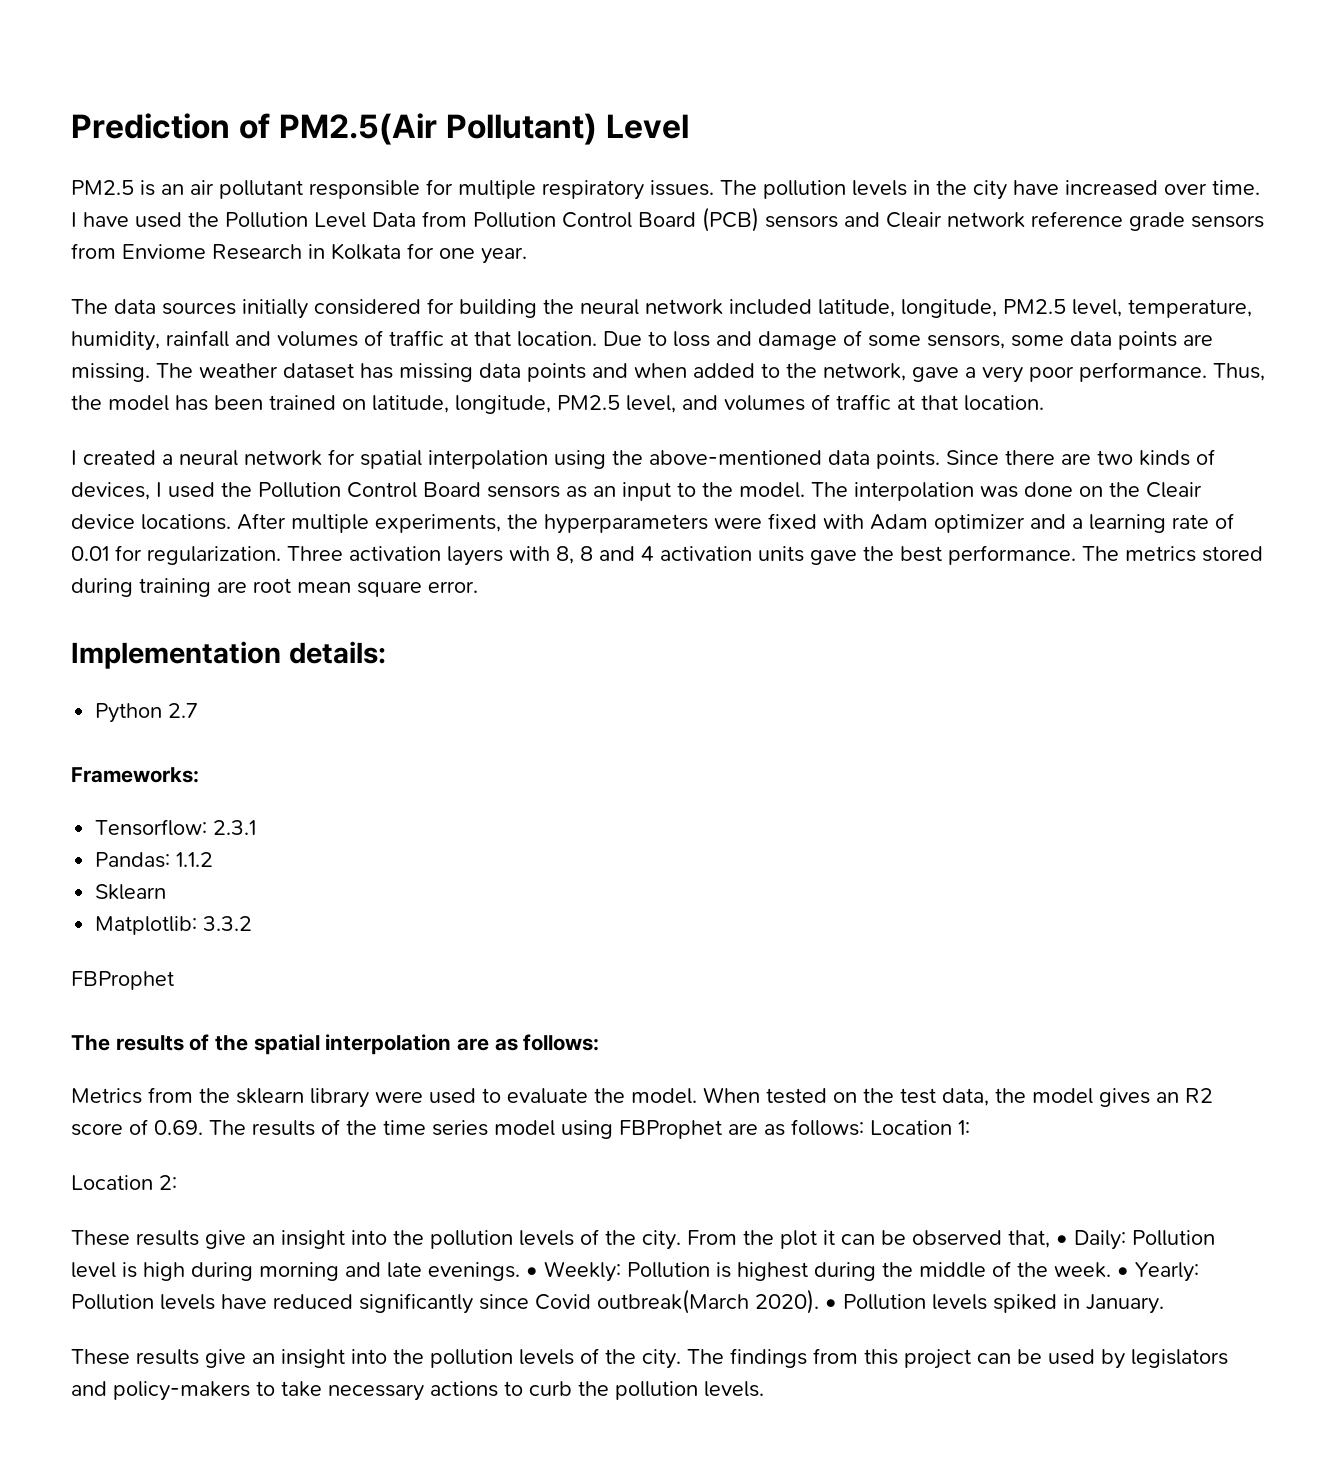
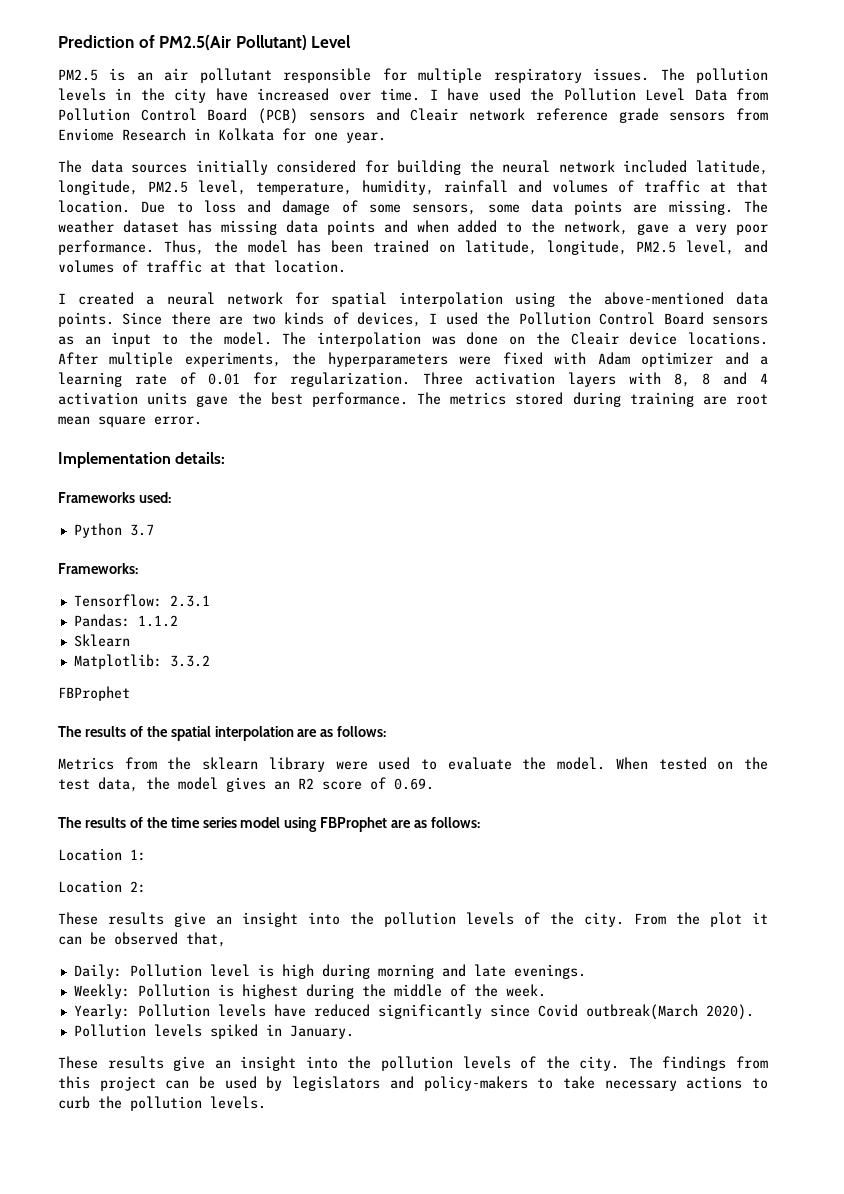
+ Frameworks used:
- Python 2.7
+ Python 3.7
- When tested on the test data, the model gives an R2 score of 0.69. The results of the time series model using FBProphet are as follows: Location 1:
+ When tested on the test data, the model gives an R2 score of 0.69.
+ The results of the time series model using FBProphet are as follows:
+ Location 1:
- From the plot it can be observed that, • Daily: Pollution level is high during morning and late evenings. • Weekly: Pollution is highest during the middle of the week. • Yearly: Pollution levels have reduced significantly since Covid outbreak(March 2020). • Pollution levels spiked in January.
+ From the plot it can be observed that,
+ Daily: Pollution level is high during morning and late evenings.
+ Weekly: Pollution is highest during the middle of the week.
+ Yearly: Pollution levels have reduced significantly since Covid outbreak(March 2020).
+ Pollution levels spiked in January.

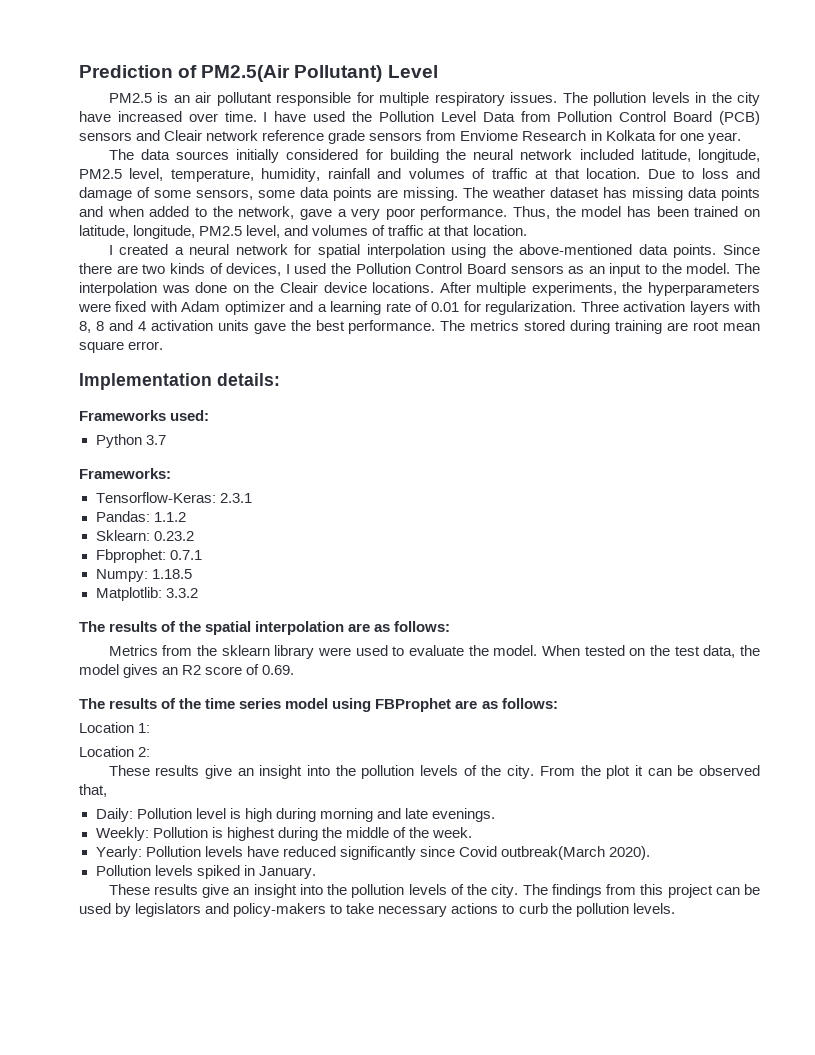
- Tensorflow: 2.3.1
+ Tensorflow-Keras: 2.3.1
- Sklearn
+ Sklearn: 0.23.2
+ Fbprophet: 0.7.1
+ Numpy: 1.18.5
  Matplotlib: 3.3.2
- FBProphet

